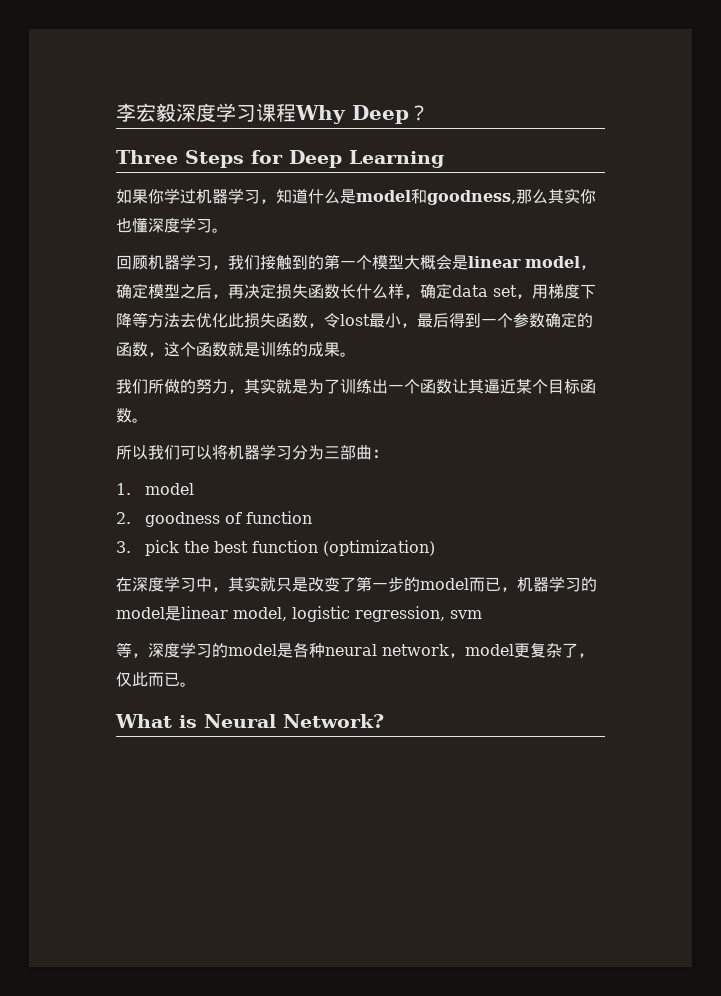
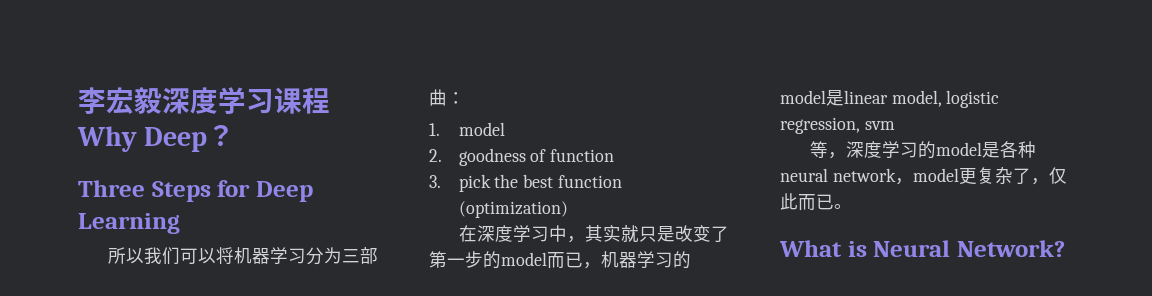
- 如果你学过机器学习，知道什么是model和goodness,那么其实你也懂深度学习。
- 回顾机器学习，我们接触到的第一个模型大概会是linear model，确定模型之后，再决定损失函数长什么样，确定data set，用梯度下降等方法去优化此损失函数，令lost最小，最后得到一个参数确定的函数，这个函数就是训练的成果。
- 我们所做的努力，其实就是为了训练出一个函数让其逼近某个目标函数。

